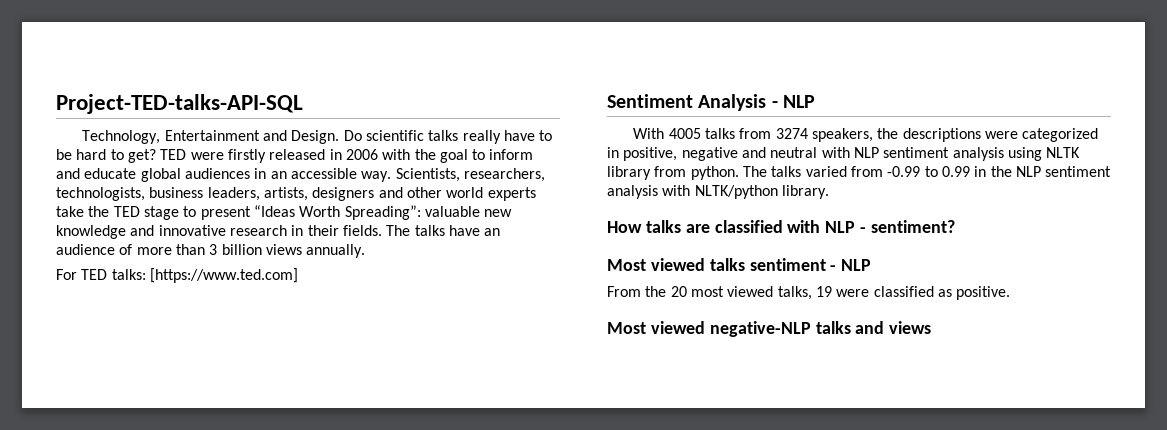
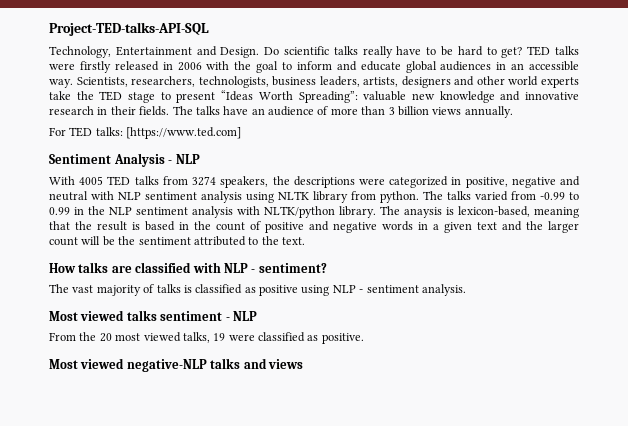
- TED were firstly released in 2006 with the goal to inform and educate global audiences in an accessible way.
+ TED talks were firstly released in 2006 with the goal to inform and educate global audiences in an accessible way.
- With 4005 talks from 3274 speakers, the descriptions were categorized in positive, negative and neutral with NLP sentiment analysis using NLTK library from python.
+ With 4005 TED talks from 3274 speakers, the descriptions were categorized in positive, negative and neutral with NLP sentiment analysis using NLTK library from python.
+ The anaysis is lexicon-based, meaning that the result is based in the count of positive and negative words in a given text and the larger count will be the sentiment attributed to the text.
+ The vast majority of talks is classified as positive using NLP - sentiment analysis.

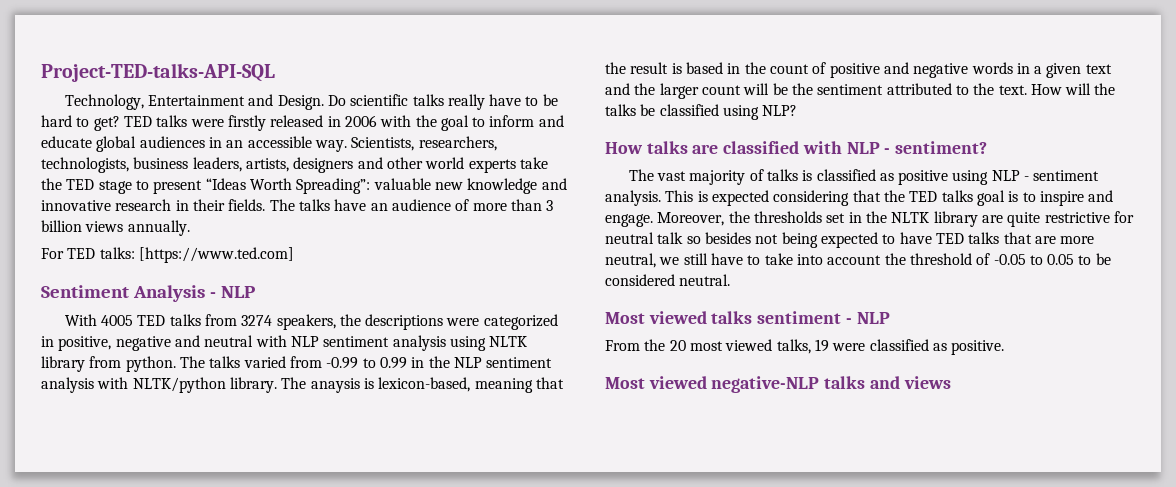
+ How will the talks be classified using NLP?
+ This is expected considering that the TED talks goal is to inspire and engage. Moreover, the thresholds set in the NLTK library are quite restrictive for neutral talk so besides not being expected to have TED talks that are more neutral, we still have to take into account the threshold of -0.05 to 0.05 to be considered neutral.

